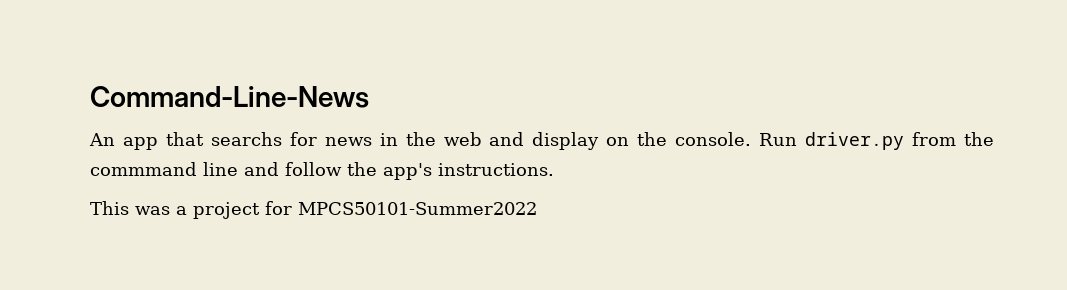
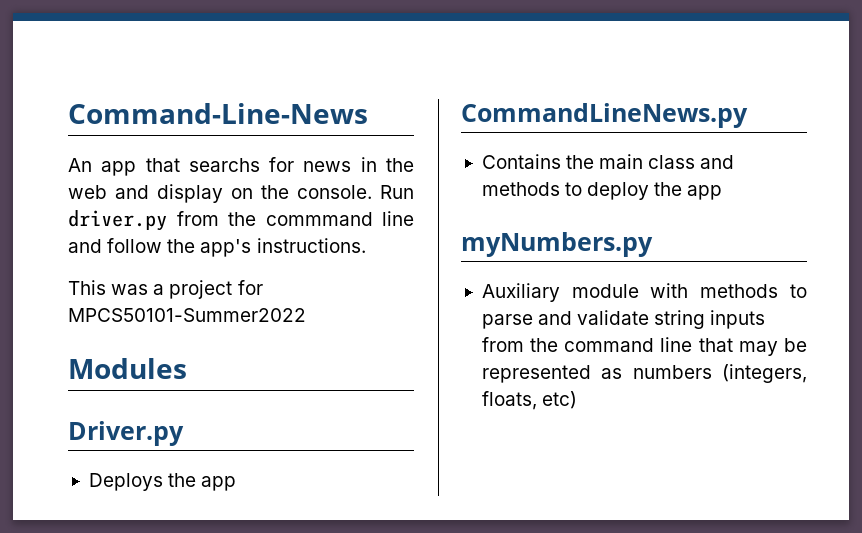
+ Modules
+ Driver.py
+ Deploys the app
+ CommandLineNews.py
+ Contains the main class and methods to deploy the app
+ myNumbers.py
+ Auxiliary module with methods to parse and validate string inputs from the command line that may be represented as numbers (integers, floats, etc)

